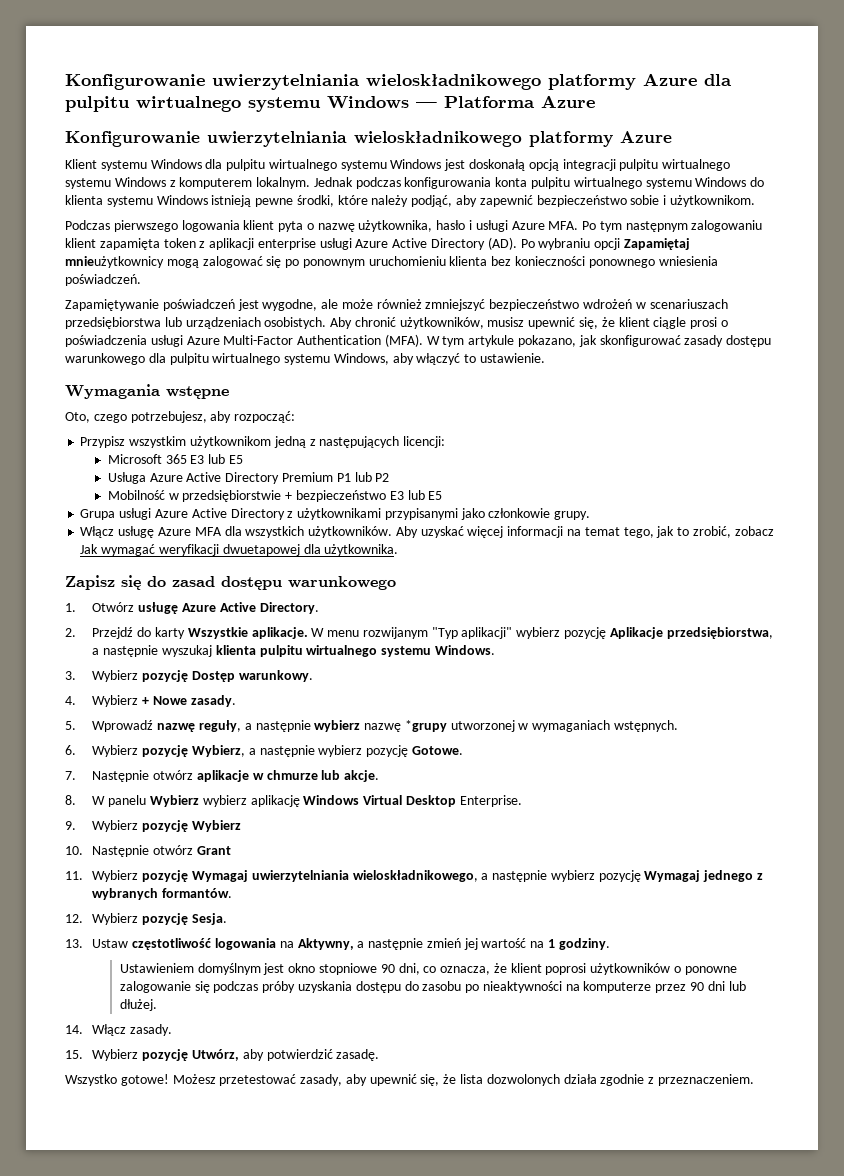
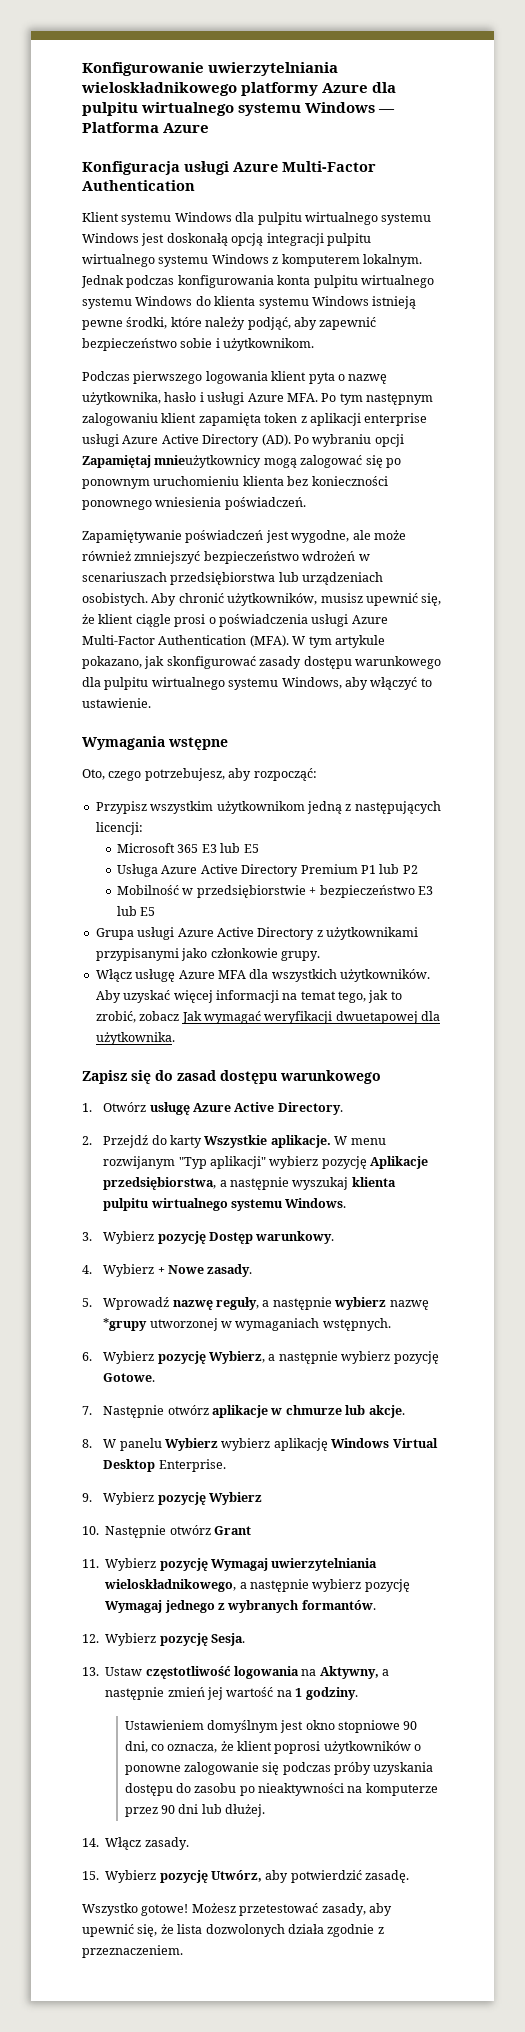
  Konfigurowanie uwierzytelniania wieloskładnikowego platformy Azure dla pulpitu wirtualnego systemu Windows — Platforma Azure
- Konfigurowanie uwierzytelniania wieloskładnikowego platformy Azure
+ Konfiguracja usługi Azure Multi-Factor Authentication

